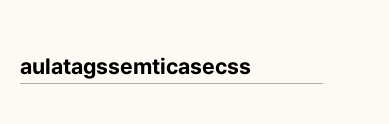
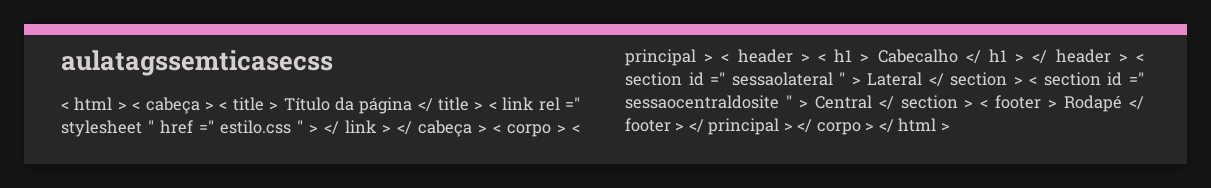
+ < html > < cabeça > < title > Título da página </ title > < link rel =" stylesheet " href =" estilo.css " > </ link > </ cabeça > < corpo > < principal > < header > < h1 > Cabecalho </ h1 > </ header > < section id =" sessaolateral " > Lateral </ section > < section id =" sessaocentraldosite " > Central </ section > < footer > Rodapé </ footer > </ principal > </ corpo > </ html >

